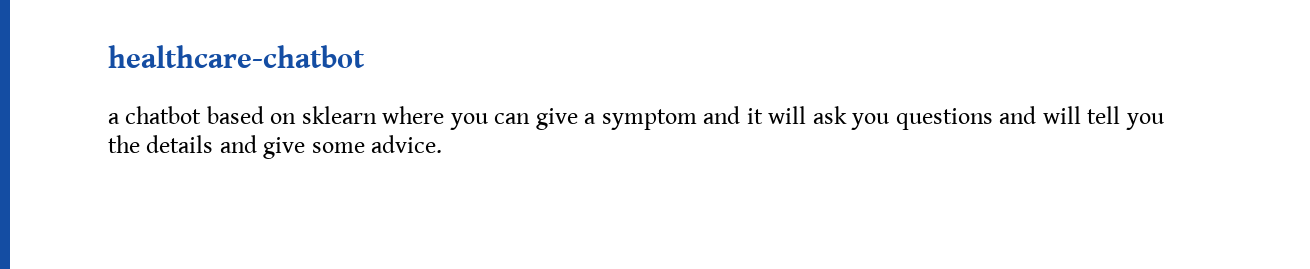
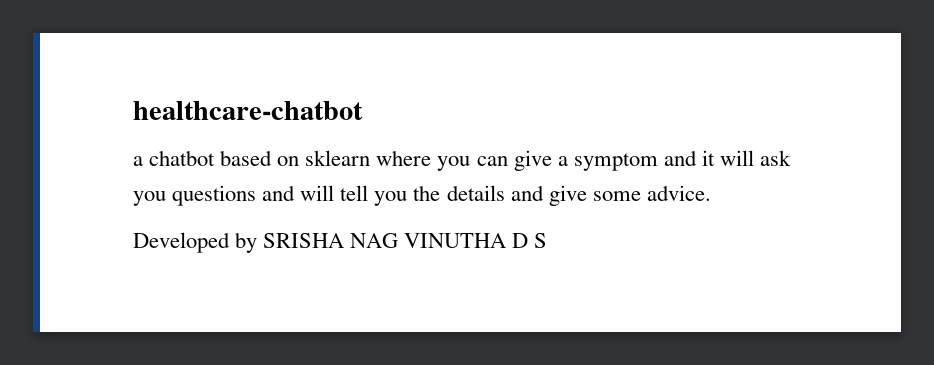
+ Developed by SRISHA NAG VINUTHA D S

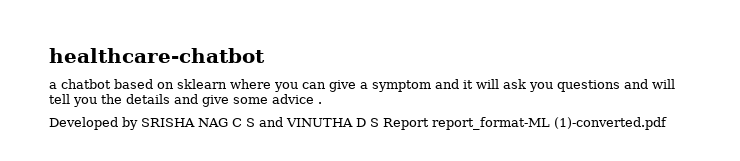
- a chatbot based on sklearn where you can give a symptom and it will ask you questions and will tell you the details and give some advice.
+ a chatbot based on sklearn where you can give a symptom and it will ask you questions and will tell you the details and give some advice .
- Developed by SRISHA NAG VINUTHA D S
+ Developed by SRISHA NAG C S and VINUTHA D S Report report_format-ML (1)-converted.pdf

